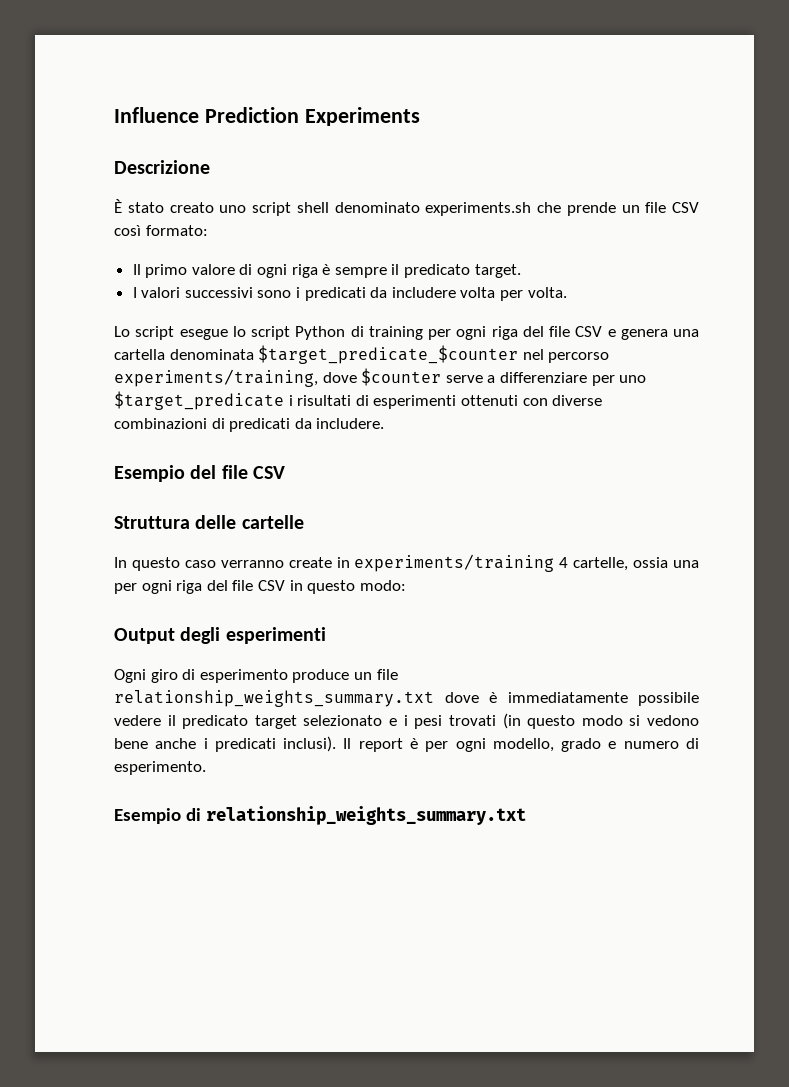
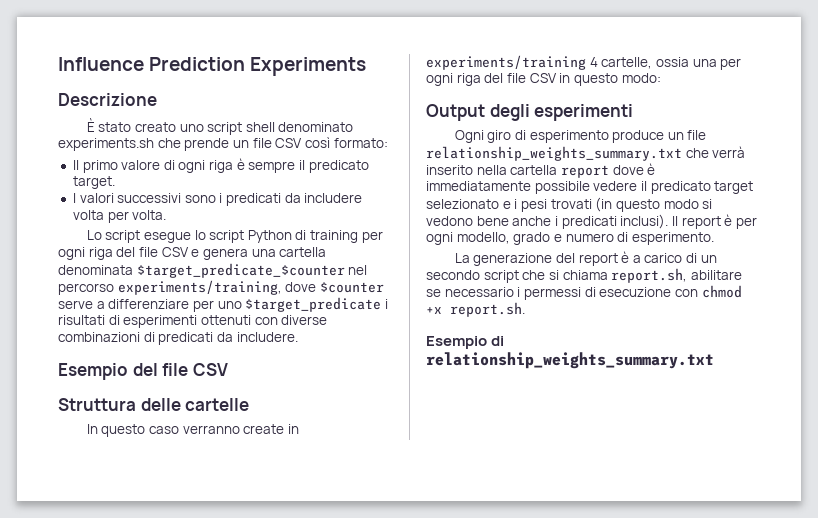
- Ogni giro di esperimento produce un file relationship_weights_summary.txt dove è immediatamente possibile vedere il predicato target selezionato e i pesi trovati (in questo modo si vedono bene anche i predicati inclusi).
+ Ogni giro di esperimento produce un file relationship_weights_summary.txt che verrà inserito nella cartella report dove è immediatamente possibile vedere il predicato target selezionato e i pesi trovati (in questo modo si vedono bene anche i predicati inclusi).
+ La generazione del report è a carico di un secondo script che si chiama report.sh, abilitare se necessario i permessi di esecuzione con chmod +x report.sh.

